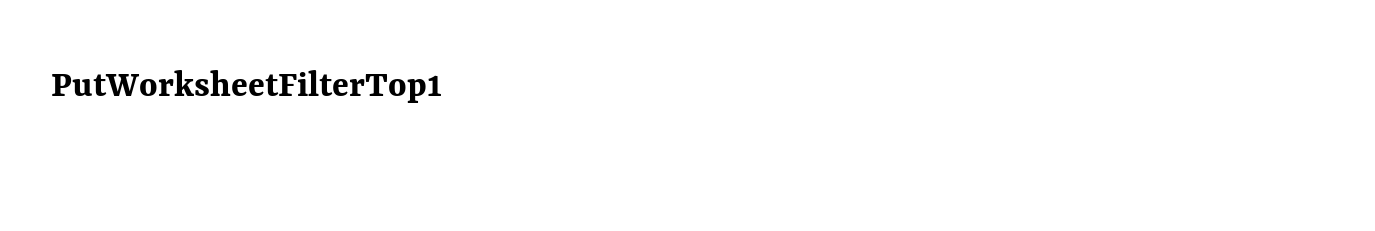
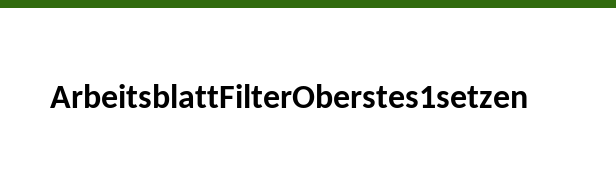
- PutWorksheetFilterTop1
+ ArbeitsblattFilterOberstes1setzen

